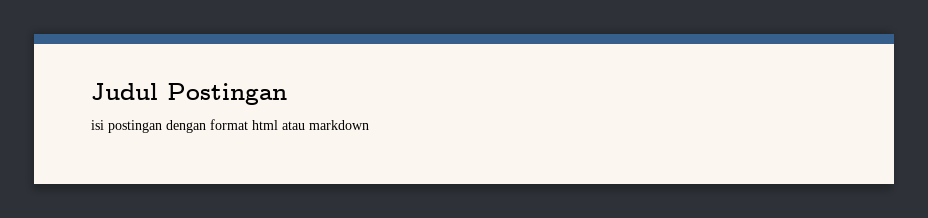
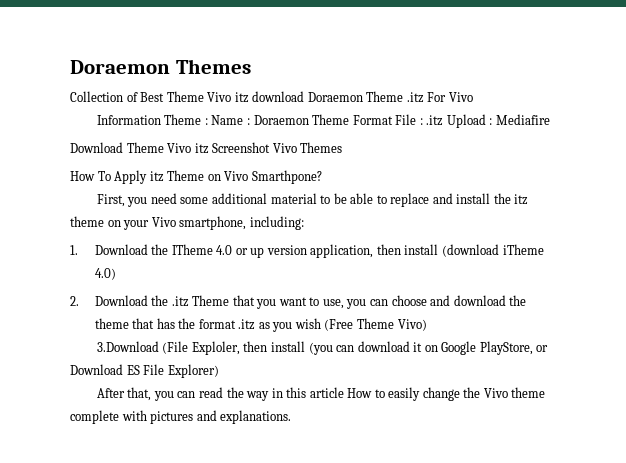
- Judul Postingan
- isi postingan dengan format html atau markdown
+ Doraemon Themes
+ Collection of Best Theme Vivo itz download Doraemon Theme .itz For Vivo
+ Information Theme : Name : Doraemon Theme Format File : .itz Upload : Mediafire
+ Download Theme Vivo itz Screenshot Vivo Themes
+ How To Apply itz Theme on Vivo Smarthpone?
+ First, you need some additional material to be able to replace and install the itz theme on your Vivo smartphone, including:
+ 1. Download the ITheme 4.0 or up version application, then install (download iTheme 4.0)
+ 2. Download the .itz Theme that you want to use, you can choose and download the theme that has the format .itz as you wish (Free Theme Vivo)
+ 3.Download (File Exploler, then install (you can download it on Google PlayStore, or Download ES File Explorer)
+ After that, you can read the way in this article How to easily change the Vivo theme complete with pictures and explanations.

